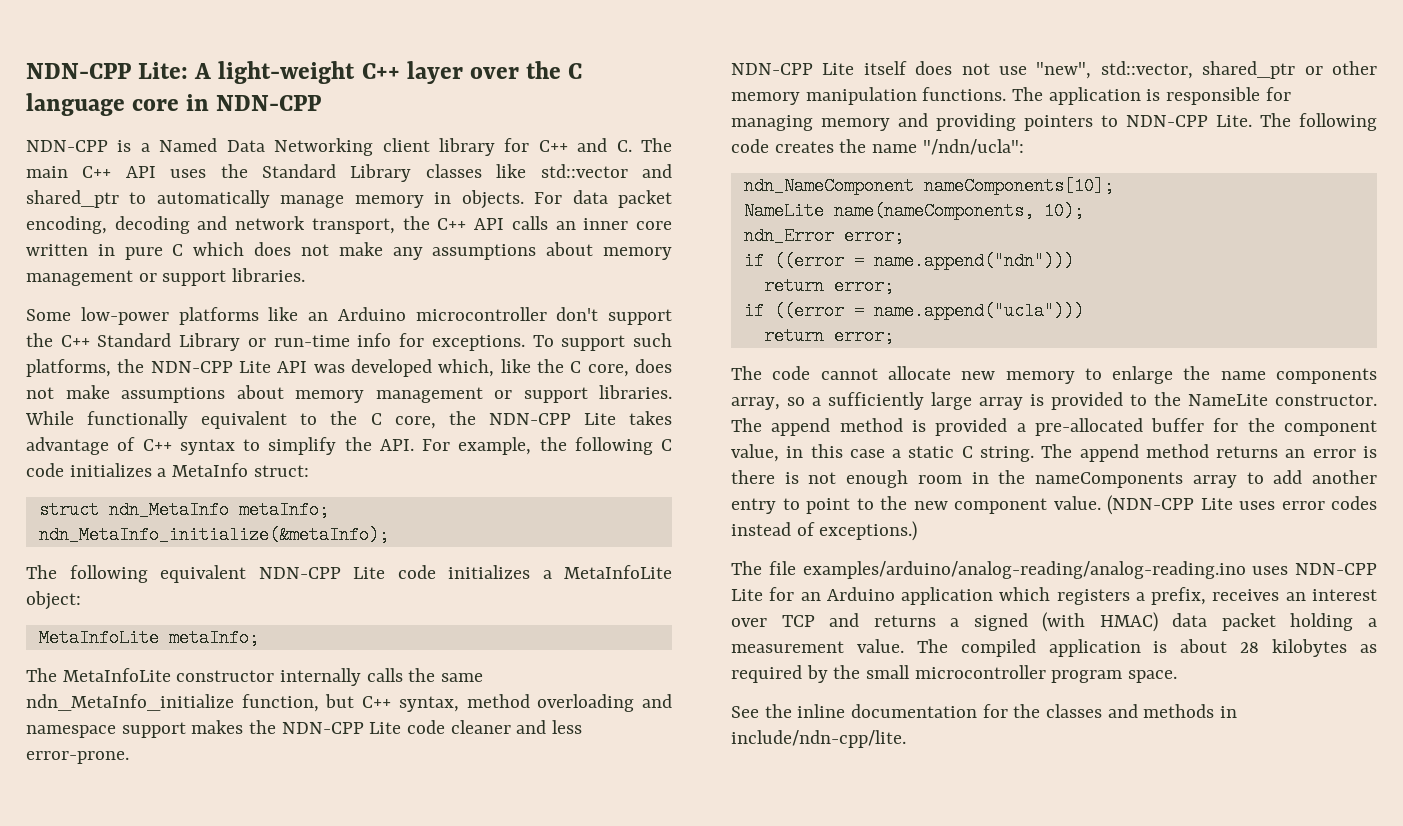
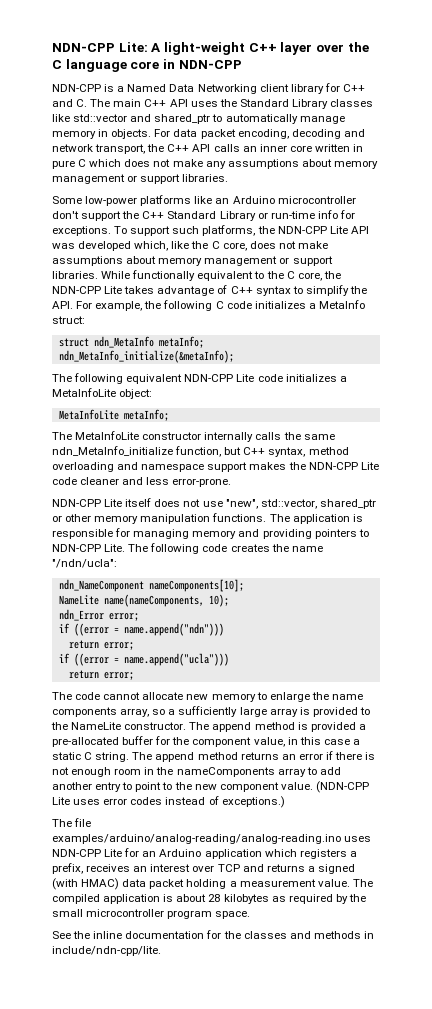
- The append method returns an error is there is not enough room in the nameComponents array to add another entry to point to the new component value.
+ The append method returns an error if there is not enough room in the nameComponents array to add another entry to point to the new component value.

